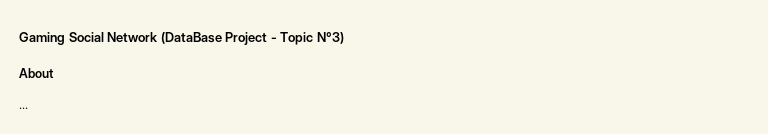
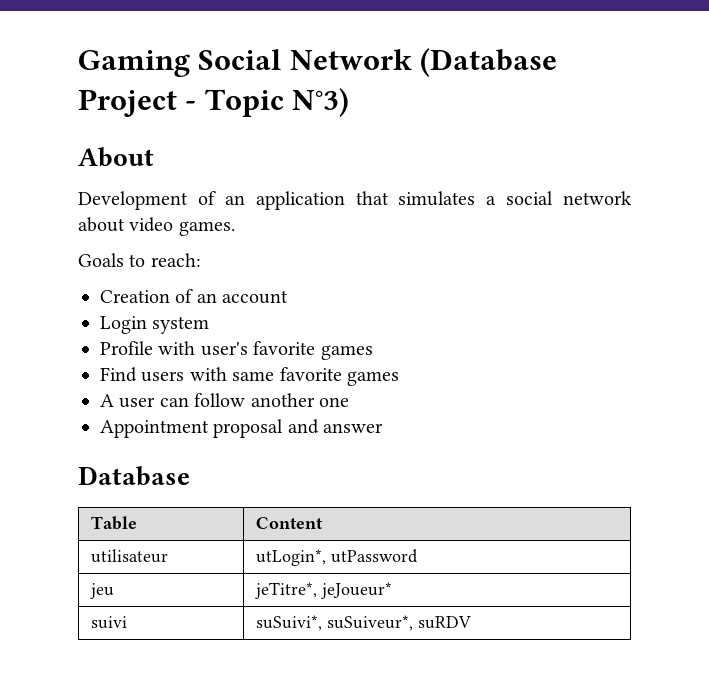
- Gaming Social Network (DataBase Project - Topic N°3)
+ Gaming Social Network (Database Project - Topic N°3)
- ...
+ Development of an application that simulates a social network about video games.
+ Goals to reach:
+ Creation of an account
+ Login system
+ Profile with user's favorite games
+ Find users with same favorite games
+ A user can follow another one
+ Appointment proposal and answer
+ Database
+ Table | Content
+ utilisateur | utLogin*, utPassword
+ jeu | jeTitre*, jeJoueur*
+ suivi | suSuivi*, suSuiveur*, suRDV

